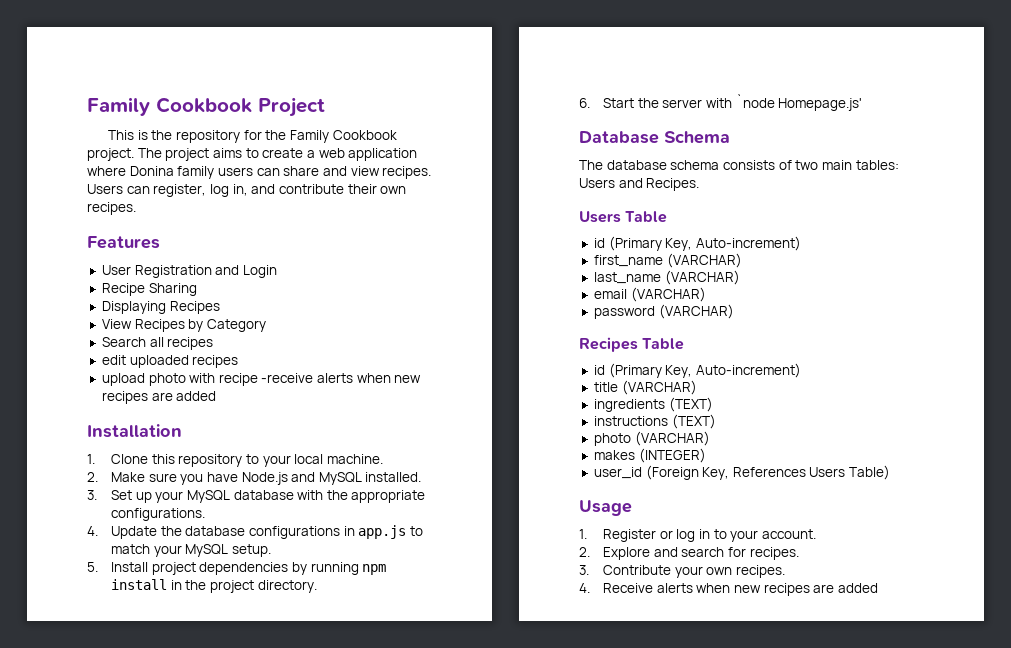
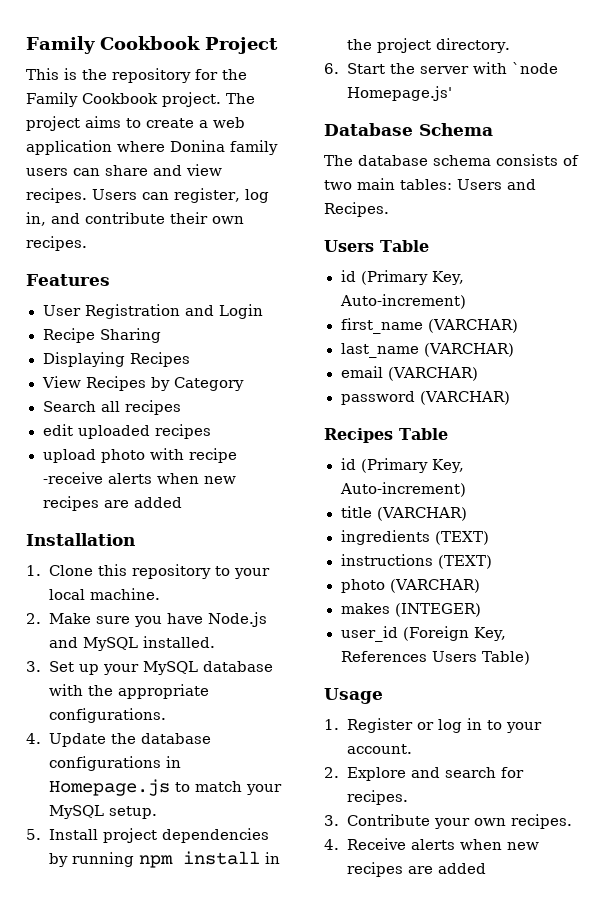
- 4. Update the database configurations in app.js to match your MySQL setup.
+ 4. Update the database configurations in Homepage.js to match your MySQL setup.

